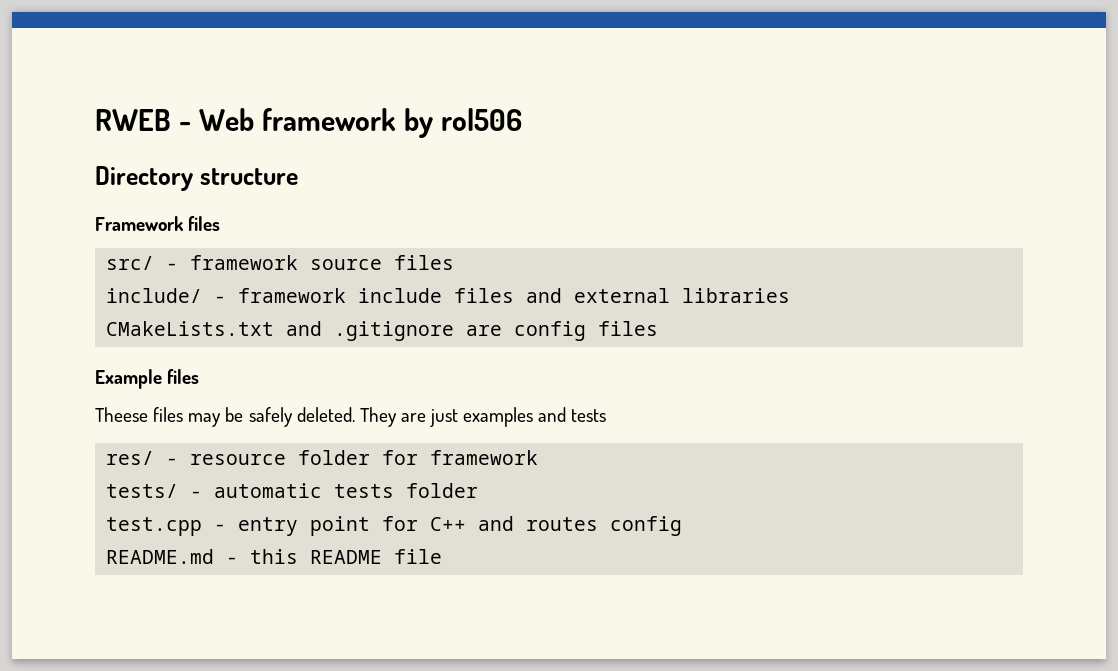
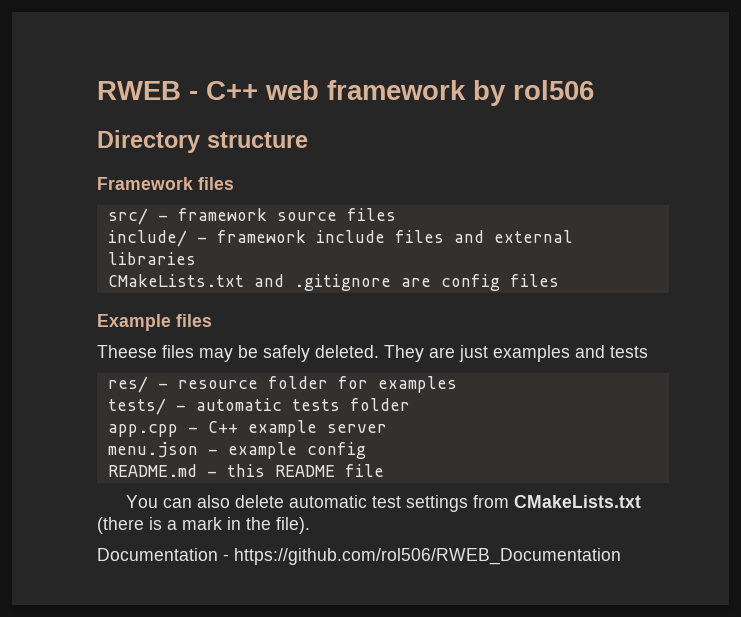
- RWEB - Web framework by rol506
+ RWEB - C++ web framework by rol506
- res/ - resource folder for framework
+ res/ - resource folder for examples
- test.cpp - entry point for C++ and routes config
+ app.cpp - C++ example server
+ menu.json - example config
+ You can also delete automatic test settings from CMakeLists.txt (there is a mark in the file).
+ Documentation - https://github.com/rol506/RWEB_Documentation

